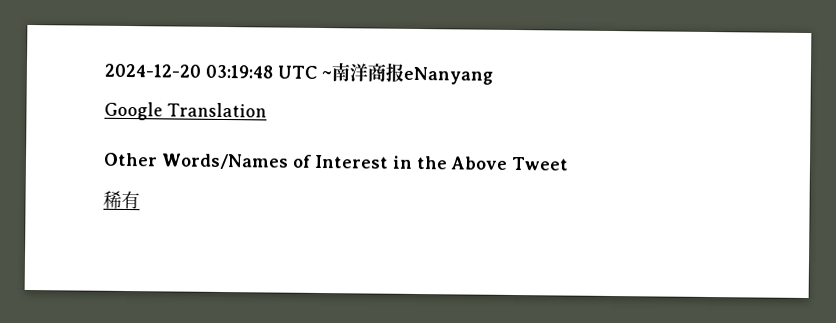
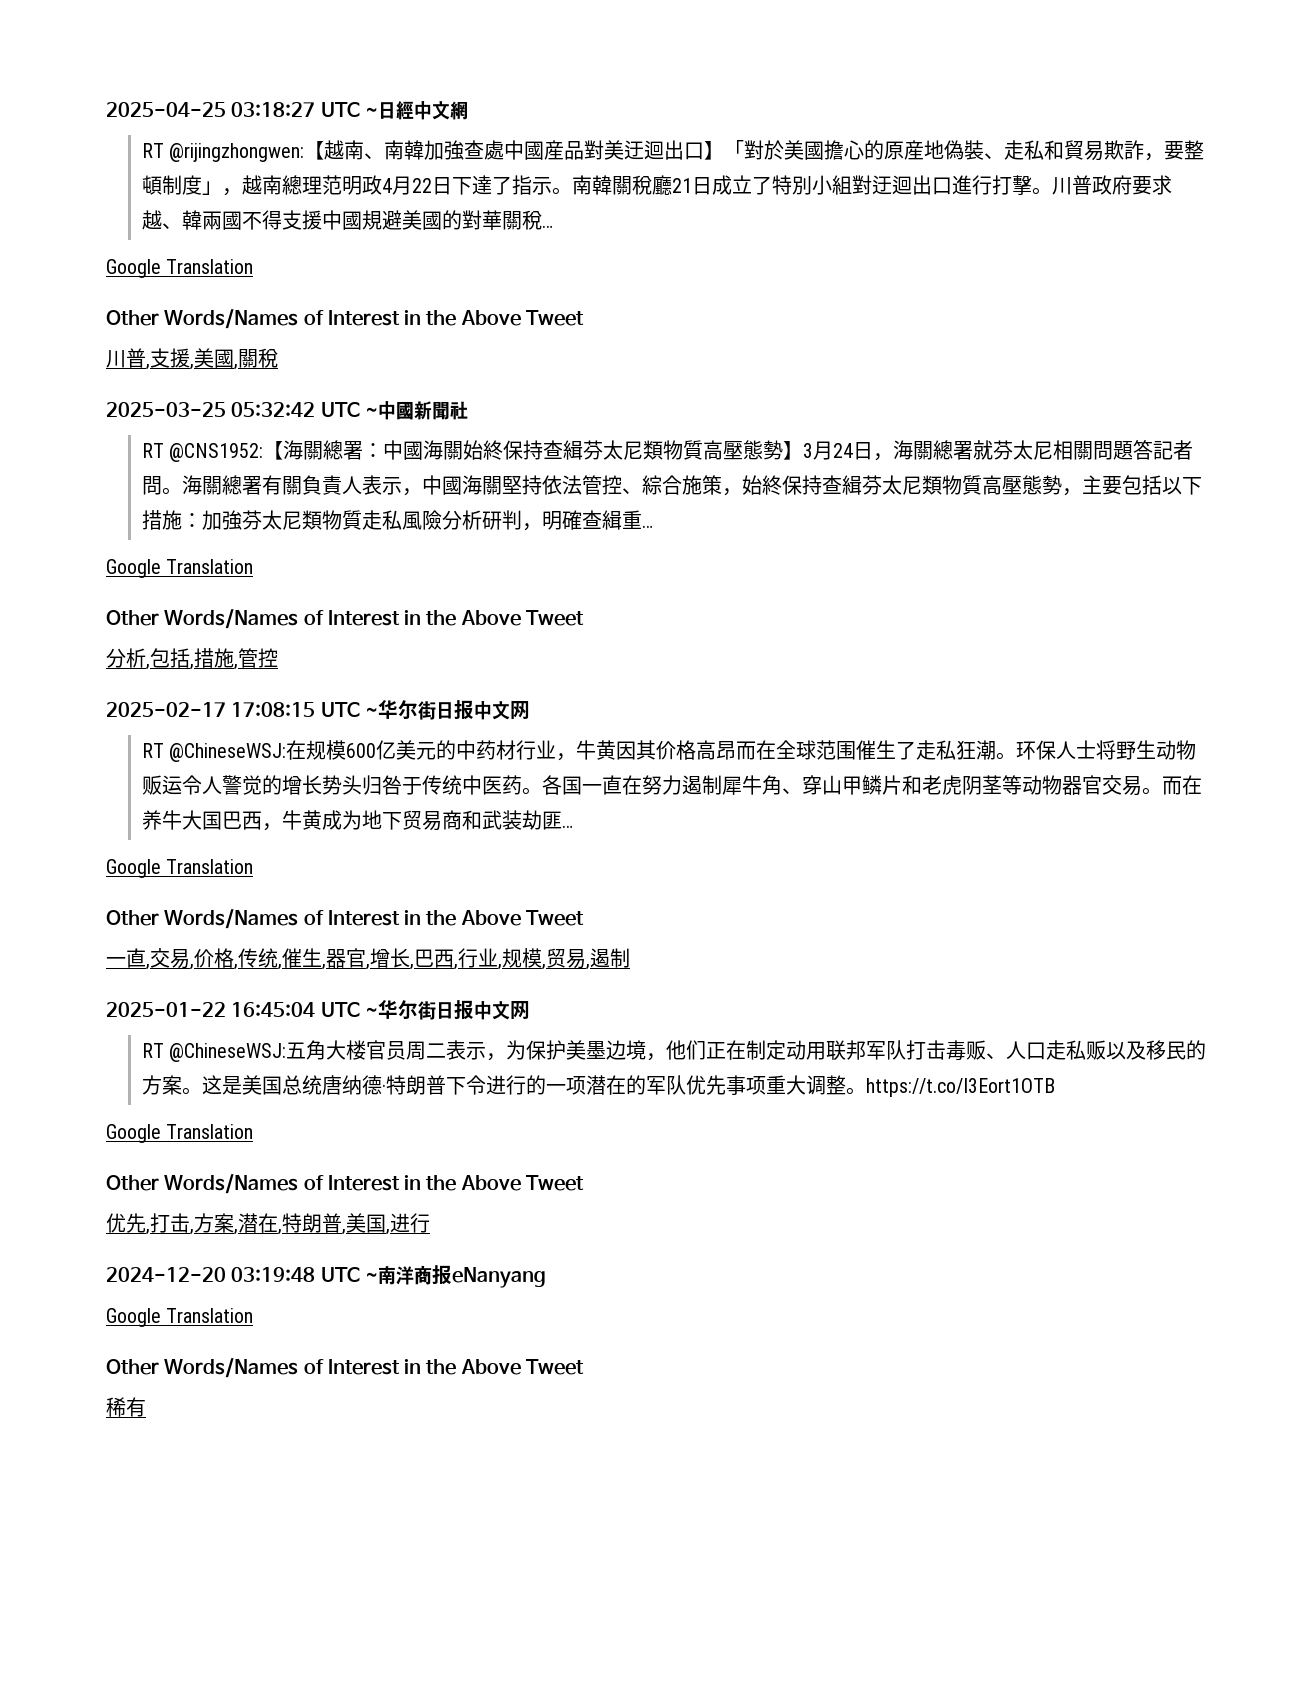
+ 2025-04-25 03:18:27 UTC ~日經中文網
+ RT @rijingzhongwen:【越南、南韓加強查處中國産品對美迂迴出口】「對於美國擔心的原産地偽裝、走私和貿易欺詐，要整頓制度」，越南總理范明政4月22日下達了指示。南韓關稅廳21日成立了特別小組對迂迴出口進行打擊。川普政府要求越、韓兩國不得支援中國規避美國的對華關稅…
+ Google Translation
+ Other Words/Names of Interest in the Above Tweet
+ 川普,支援,美國,關稅
+ 2025-03-25 05:32:42 UTC ~中國新聞社
+ RT @CNS1952:【海關總署：中國海關始終保持查緝芬太尼類物質高壓態勢】3月24日，海關總署就芬太尼相關問題答記者問。海關總署有關負責人表示，中國海關堅持依法管控、綜合施策，始終保持查緝芬太尼類物質高壓態勢，主要包括以下措施：加強芬太尼類物質走私風險分析研判，明確查緝重…
+ Google Translation
+ Other Words/Names of Interest in the Above Tweet
+ 分析,包括,措施,管控
+ 2025-02-17 17:08:15 UTC ~华尔街日报中文网
+ RT @ChineseWSJ:在规模600亿美元的中药材行业，牛黄因其价格高昂而在全球范围催生了走私狂潮。环保人士将野生动物贩运令人警觉的增长势头归咎于传统中医药。各国一直在努力遏制犀牛角、穿山甲鳞片和老虎阴茎等动物器官交易。而在养牛大国巴西，牛黄成为地下贸易商和武装劫匪…
+ Google Translation
+ Other Words/Names of Interest in the Above Tweet
+ 一直,交易,价格,传统,催生,器官,增长,巴西,行业,规模,贸易,遏制
+ 2025-01-22 16:45:04 UTC ~华尔街日报中文网
+ RT @ChineseWSJ:五角大楼官员周二表示，为保护美墨边境，他们正在制定动用联邦军队打击毒贩、人口走私贩以及移民的方案。这是美国总统唐纳德·特朗普下令进行的一项潜在的军队优先事项重大调整。https://t.co/I3Eort1OTB
+ Google Translation
+ Other Words/Names of Interest in the Above Tweet
+ 优先,打击,方案,潜在,特朗普,美国,进行

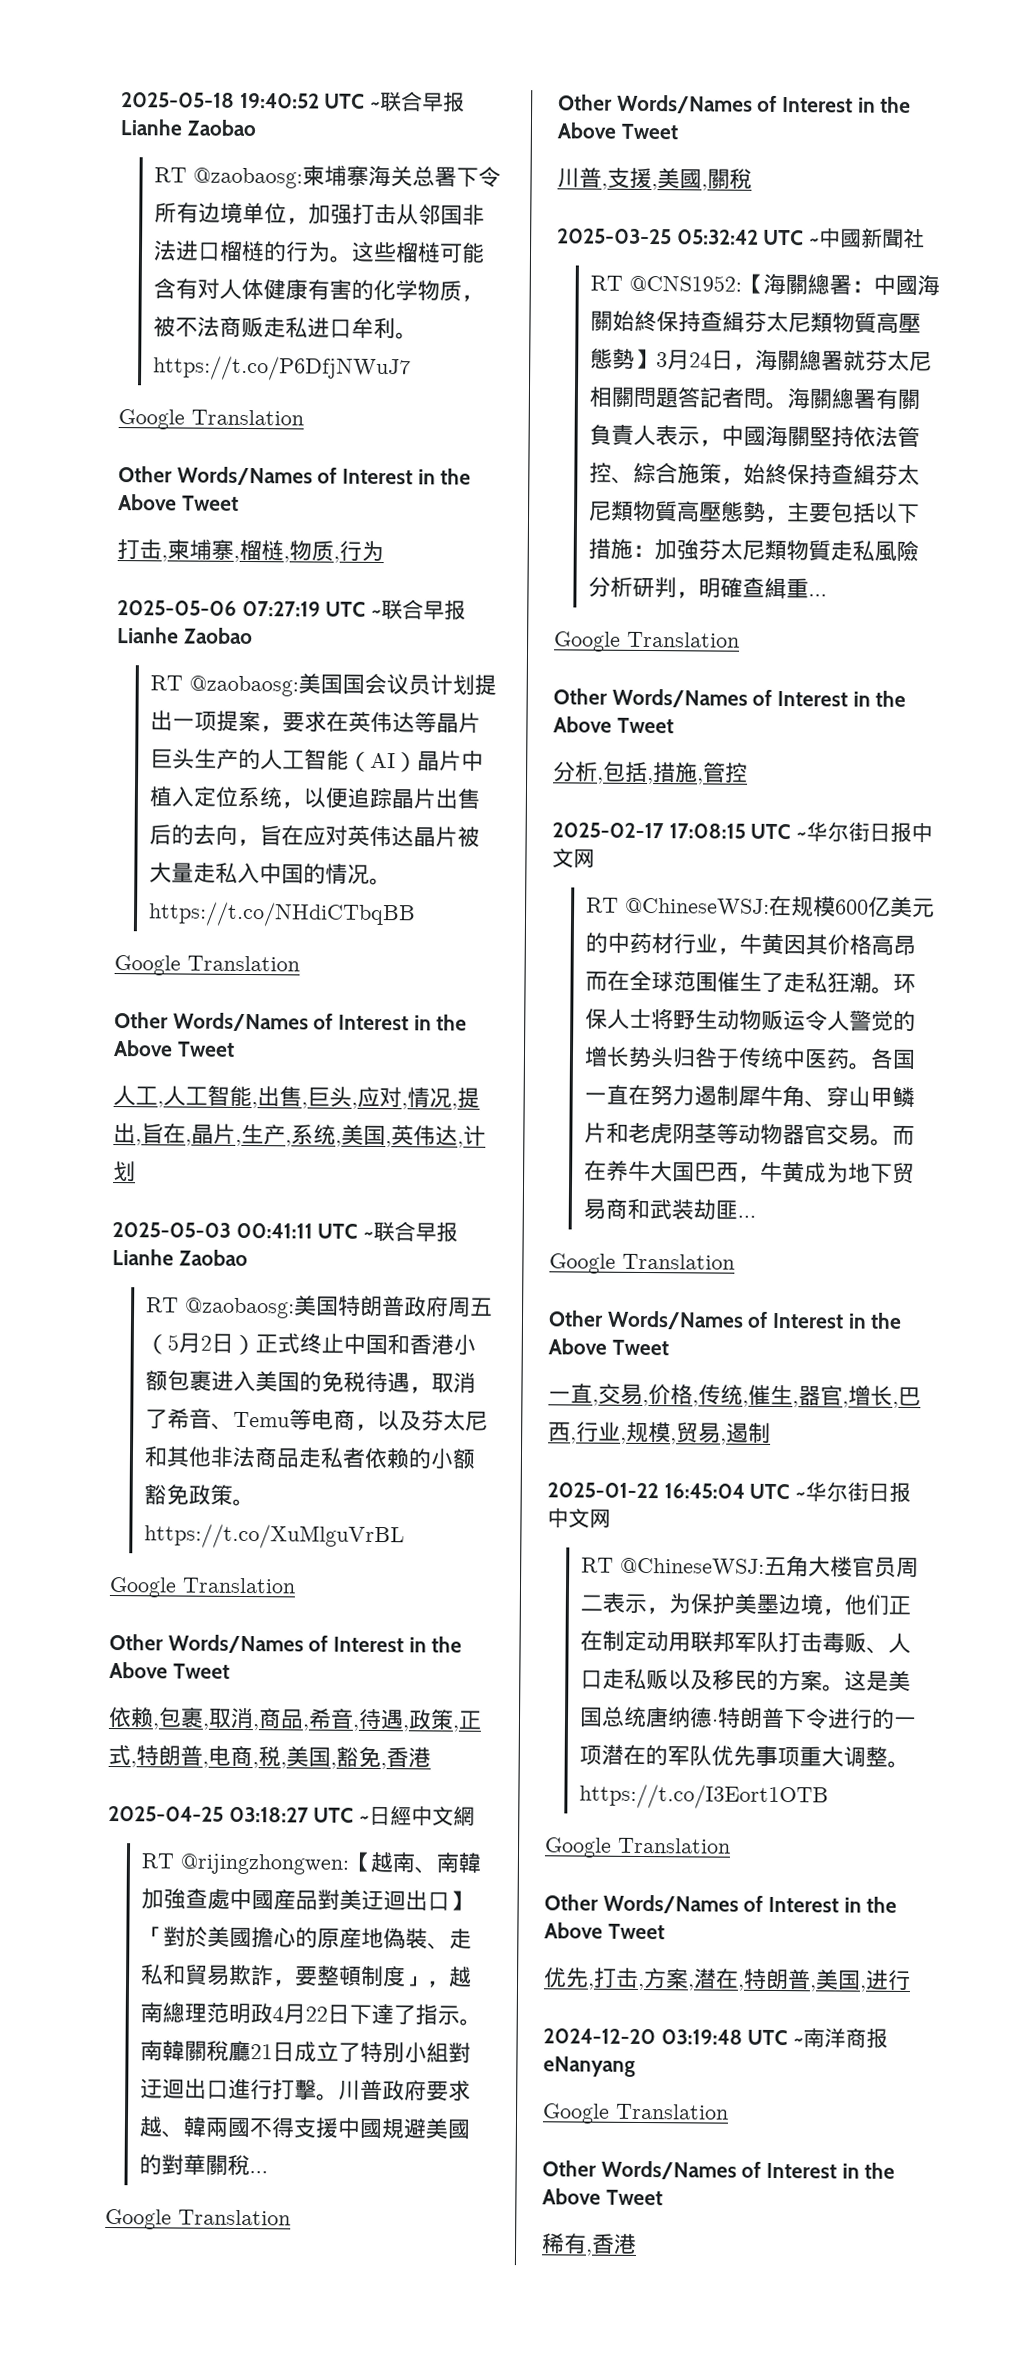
+ 2025-05-18 19:40:52 UTC ~联合早报Lianhe Zaobao
+ RT @zaobaosg:柬埔寨海关总署下令所有边境单位，加强打击从邻国非法进口榴梿的行为。这些榴梿可能含有对人体健康有害的化学物质，被不法商贩走私进口牟利。https://t.co/P6DfjNWuJ7
+ Google Translation
+ Other Words/Names of Interest in the Above Tweet
+ 打击,柬埔寨,榴梿,物质,行为
+ 2025-05-06 07:27:19 UTC ~联合早报Lianhe Zaobao
+ RT @zaobaosg:美国国会议员计划提出一项提案，要求在英伟达等晶片巨头生产的人工智能（AI）晶片中植入定位系统，以便追踪晶片出售后的去向，旨在应对英伟达晶片被大量走私入中国的情况。https://t.co/NHdiCTbqBB
+ Google Translation
+ Other Words/Names of Interest in the Above Tweet
+ 人工,人工智能,出售,巨头,应对,情况,提出,旨在,晶片,生产,系统,美国,英伟达,计划
+ 2025-05-03 00:41:11 UTC ~联合早报Lianhe Zaobao
+ RT @zaobaosg:美国特朗普政府周五（5月2日）正式终止中国和香港小额包裹进入美国的免税待遇，取消了希音、Temu等电商，以及芬太尼和其他非法商品走私者依赖的小额豁免政策。https://t.co/XuMlguVrBL
+ Google Translation
+ Other Words/Names of Interest in the Above Tweet
+ 依赖,包裹,取消,商品,希音,待遇,政策,正式,特朗普,电商,税,美国,豁免,香港
- 稀有
+ 稀有,香港

